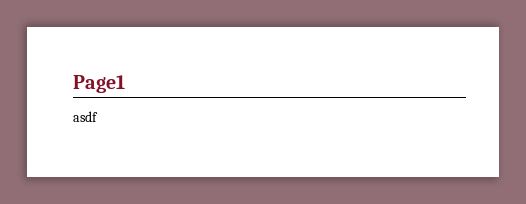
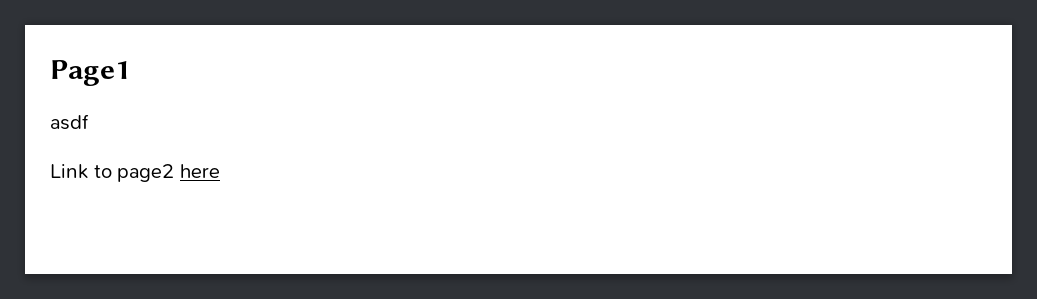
+ Link to page2 here

